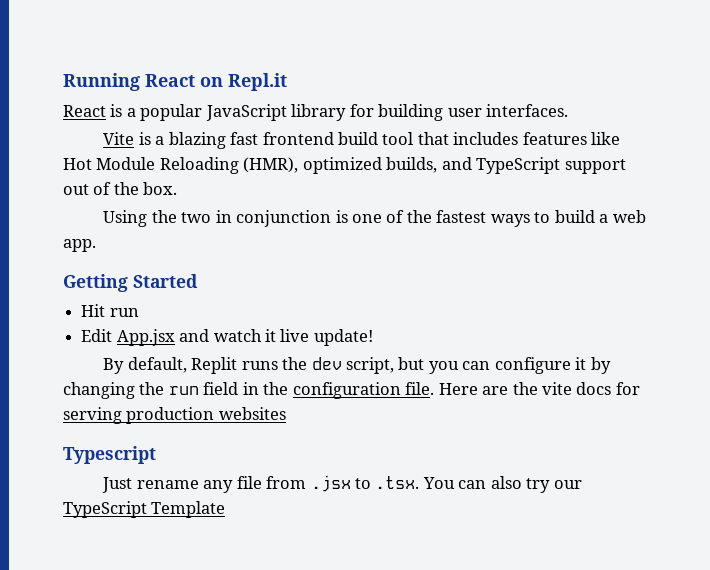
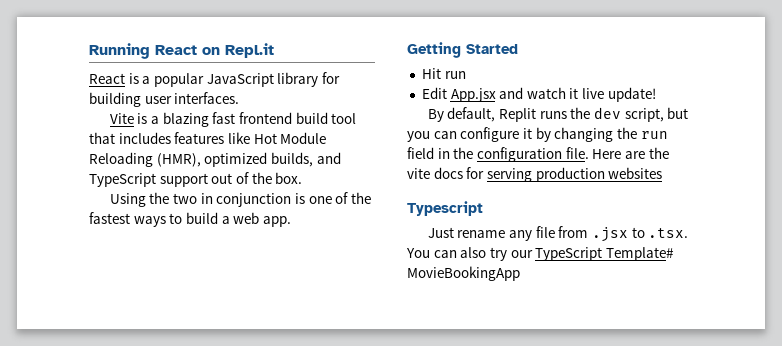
- Just rename any file from .jsx to .tsx. You can also try our TypeScript Template
+ Just rename any file from .jsx to .tsx. You can also try our TypeScript Template# MovieBookingApp

